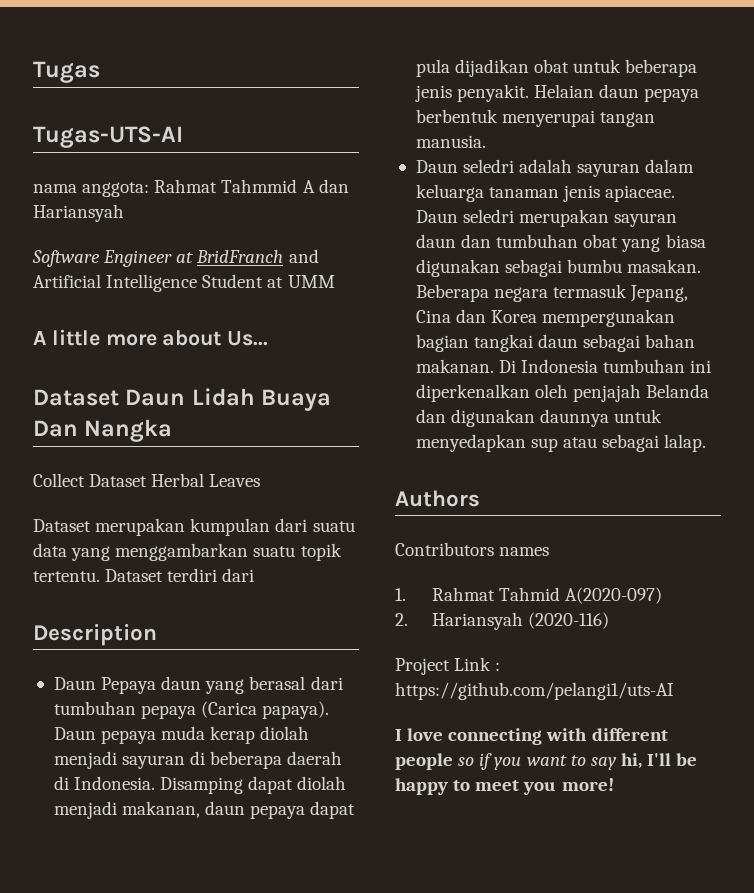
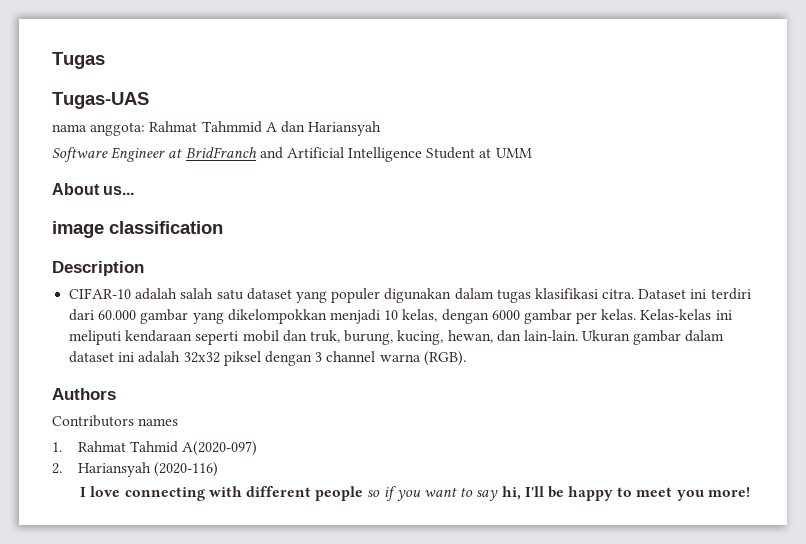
- Tugas-UTS-AI
+ Tugas-UAS
- A little more about Us...
- Dataset Daun Lidah Buaya Dan Nangka
- Collect Dataset Herbal Leaves
- Dataset merupakan kumpulan dari suatu data yang menggambarkan suatu topik tertentu. Dataset terdiri dari
+ About us...
+ image classification
  Description
- Daun Pepaya daun yang berasal dari tumbuhan pepaya (Carica papaya). Daun pepaya muda kerap diolah menjadi sayuran di beberapa daerah di Indonesia. Disamping dapat diolah menjadi makanan, daun pepaya dapat pula dijadikan obat untuk beberapa jenis penyakit. Helaian daun pepaya berbentuk menyerupai tangan manusia.
- Daun seledri adalah sayuran dalam keluarga tanaman jenis apiaceae. Daun seledri merupakan sayuran daun dan tumbuhan obat yang biasa digunakan sebagai bumbu masakan. Beberapa negara termasuk Jepang, Cina dan Korea mempergunakan bagian tangkai daun sebagai bahan makanan. Di Indonesia tumbuhan ini diperkenalkan oleh penjajah Belanda dan digunakan daunnya untuk menyedapkan sup atau sebagai lalap.
+ CIFAR-10 adalah salah satu dataset yang populer digunakan dalam tugas klasifikasi citra. Dataset ini terdiri dari 60.000 gambar yang dikelompokkan menjadi 10 kelas, dengan 6000 gambar per kelas. Kelas-kelas ini meliputi kendaraan seperti mobil dan truk, burung, kucing, hewan, dan lain-lain. Ukuran gambar dalam dataset ini adalah 32x32 piksel dengan 3 channel warna (RGB).
- Project Link : https://github.com/pelangi1/uts-AI

